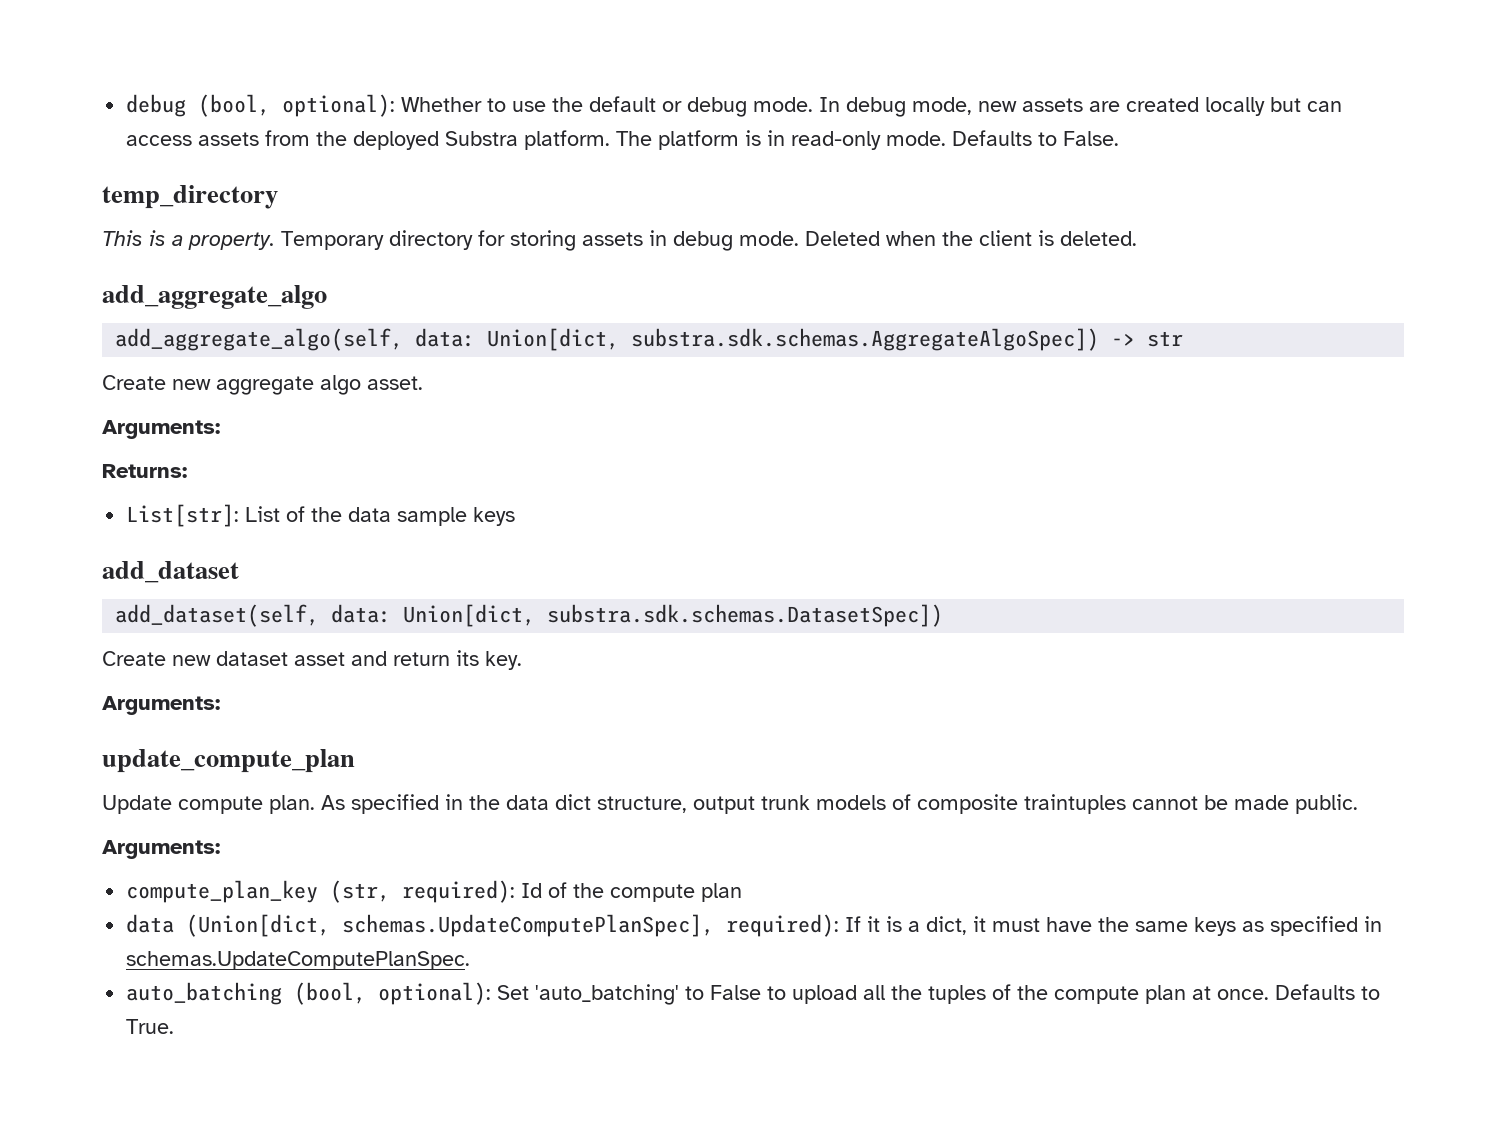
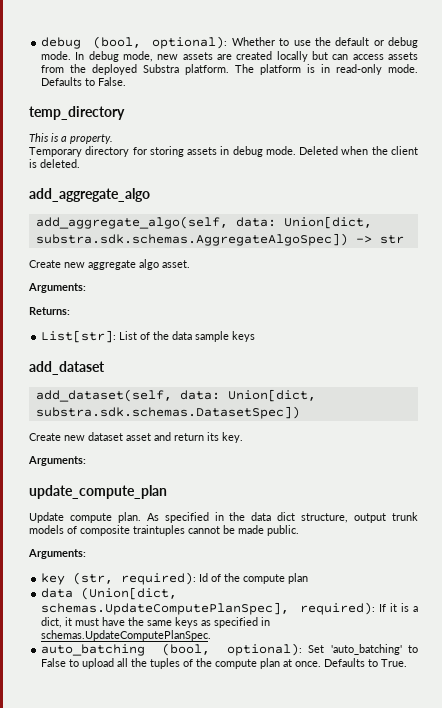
- This is a property. Temporary directory for storing assets in debug mode.
+ This is a property.
+ Temporary directory for storing assets in debug mode.
- compute_plan_key (str, required): Id of the compute plan
+ key (str, required): Id of the compute plan

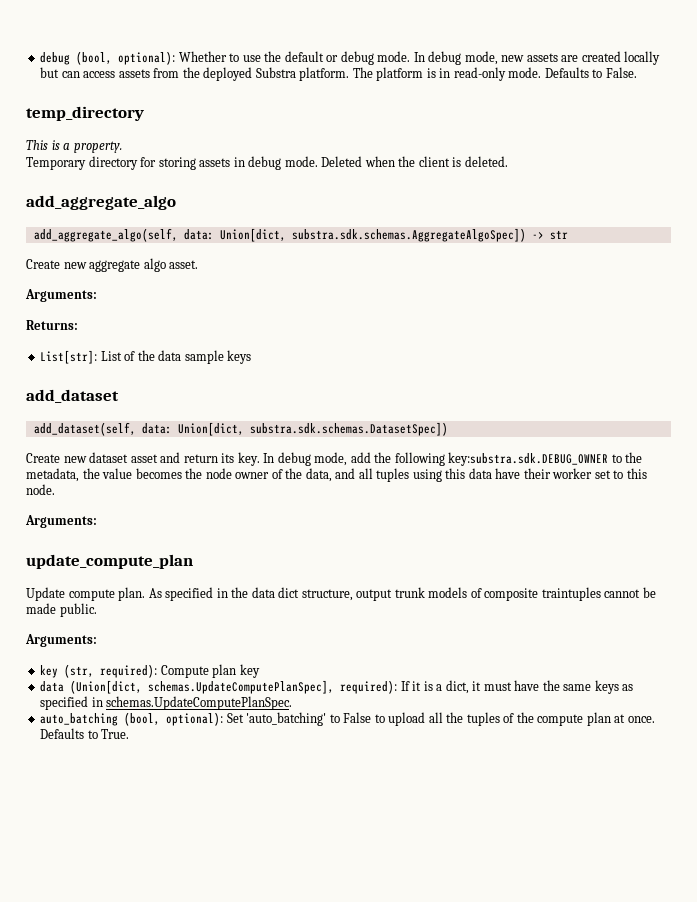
+ In debug mode, add the following key:substra.sdk.DEBUG_OWNER to the metadata, the value becomes the node owner of the data, and all tuples using this data have their worker set to this node.
- key (str, required): Id of the compute plan
+ key (str, required): Compute plan key

